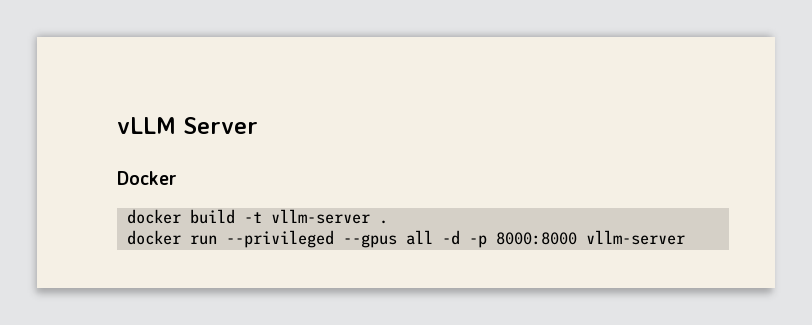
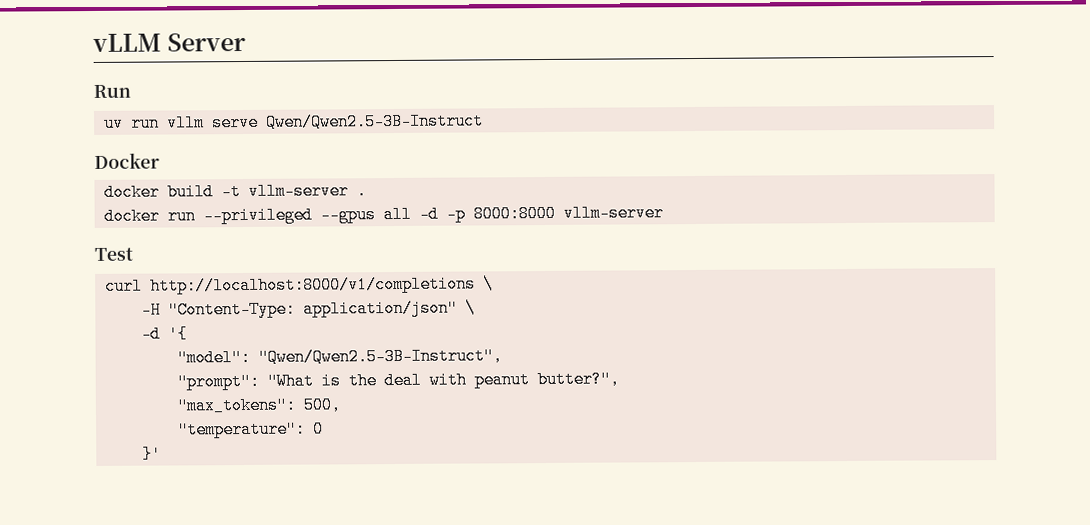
+ Run
+ uv run vllm serve Qwen/Qwen2.5-3B-Instruct
+ Test
+ curl http://localhost:8000/v1/completions \
+ -H "Content-Type: application/json" \
+ -d '{
+ "model": "Qwen/Qwen2.5-3B-Instruct",
+ "prompt": "What is the deal with peanut butter?",
+ "max_tokens": 500,
+ "temperature": 0
+ }'

